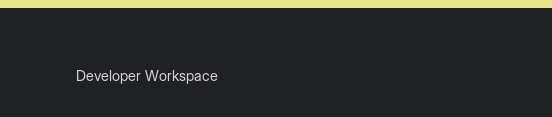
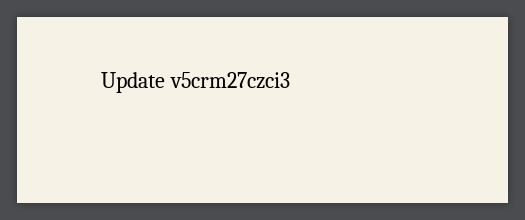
- Developer Workspace
+ Update v5crm27czci3

